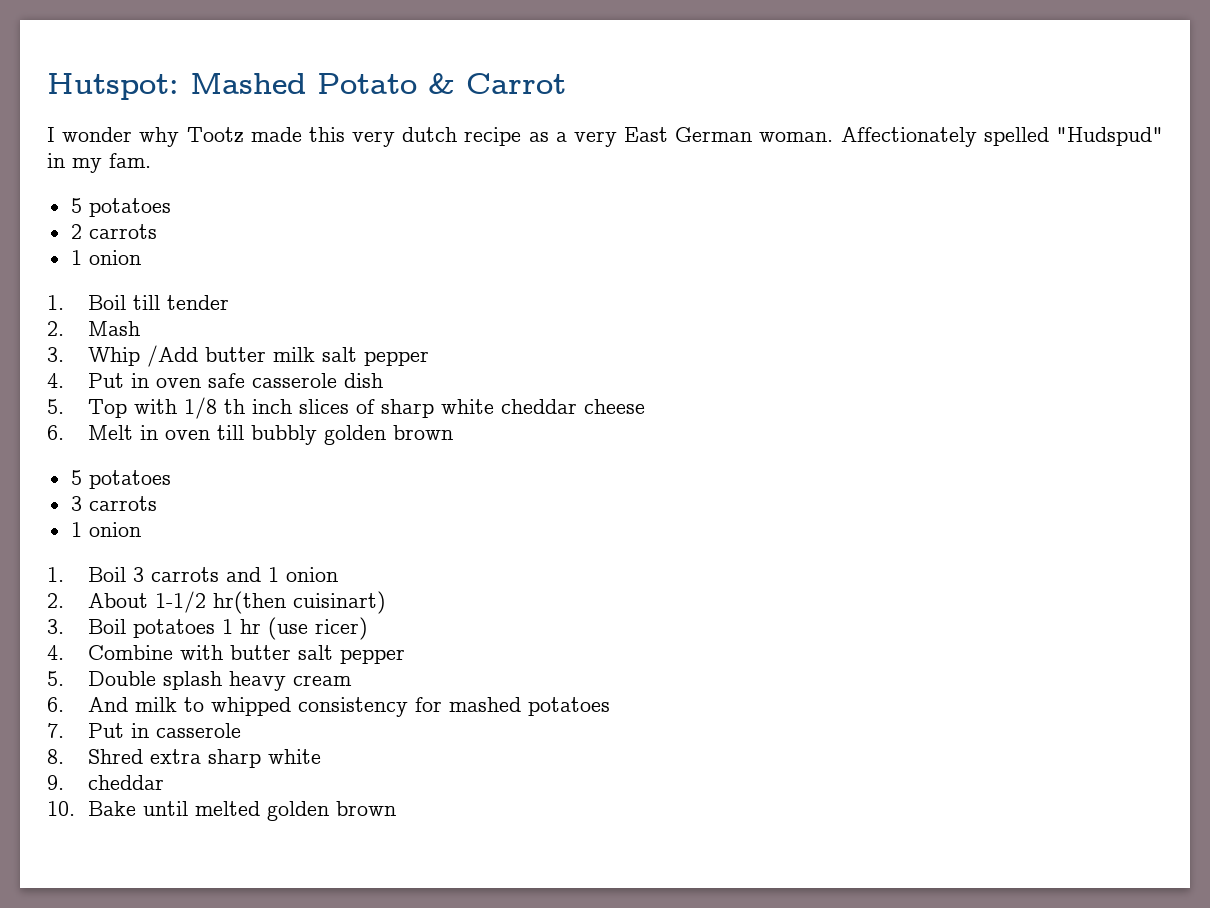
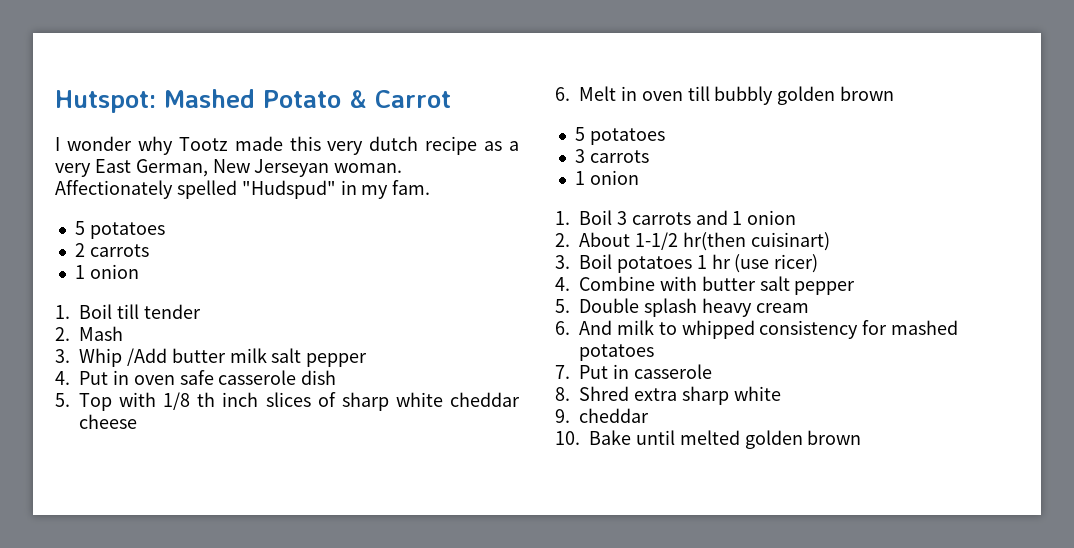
- I wonder why Tootz made this very dutch recipe as a very East German woman.
+ I wonder why Tootz made this very dutch recipe as a very East German, New Jerseyan woman.

